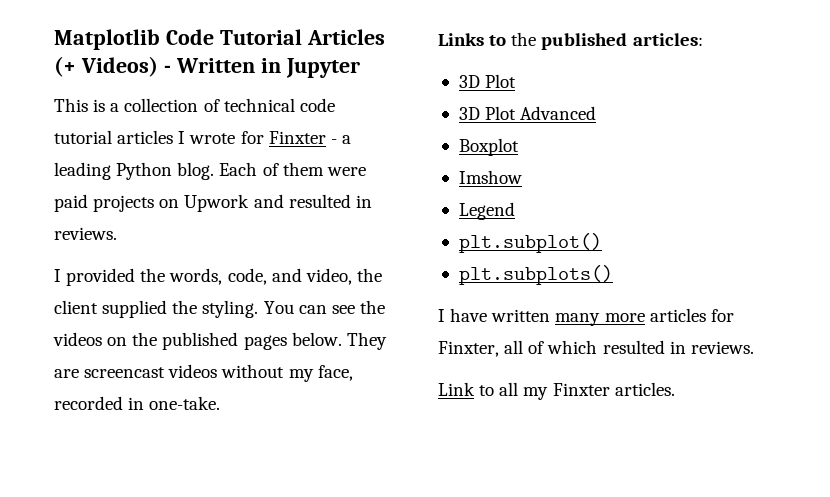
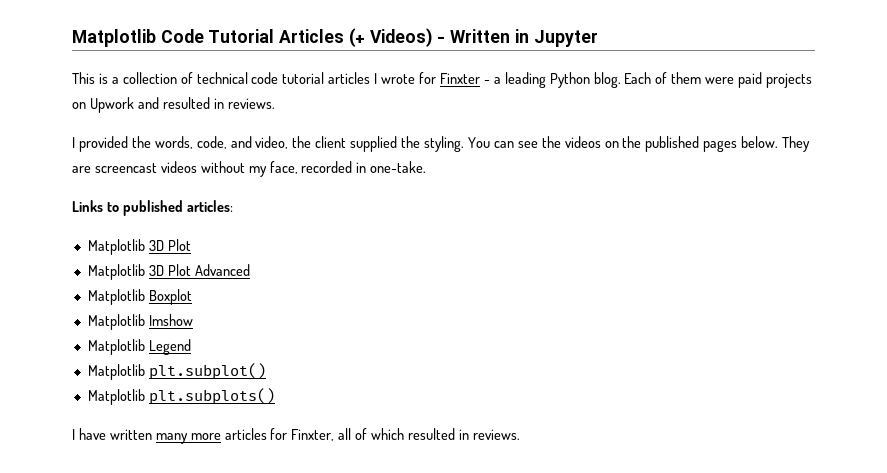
- Links to the published articles:
- 3D Plot
+ Links to published articles:
+ Matplotlib 3D Plot
- 3D Plot Advanced
+ Matplotlib 3D Plot Advanced
- Boxplot
+ Matplotlib Boxplot
- Imshow
+ Matplotlib Imshow
- Legend
+ Matplotlib Legend
- plt.subplot()
+ Matplotlib plt.subplot()
- plt.subplots()
+ Matplotlib plt.subplots()
- Link to all my Finxter articles.

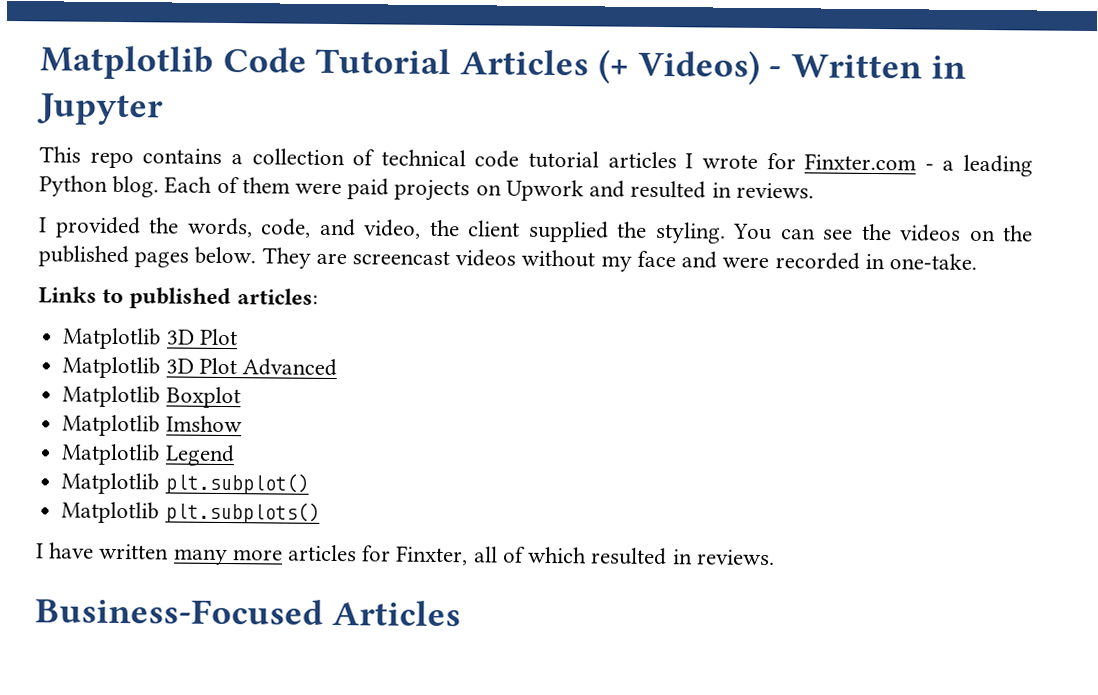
- This is a collection of technical code tutorial articles I wrote for Finxter - a leading Python blog.
+ This repo contains a collection of technical code tutorial articles I wrote for Finxter.com - a leading Python blog.
- They are screencast videos without my face, recorded in one-take.
+ They are screencast videos without my face and were recorded in one-take.
+ Business-Focused Articles

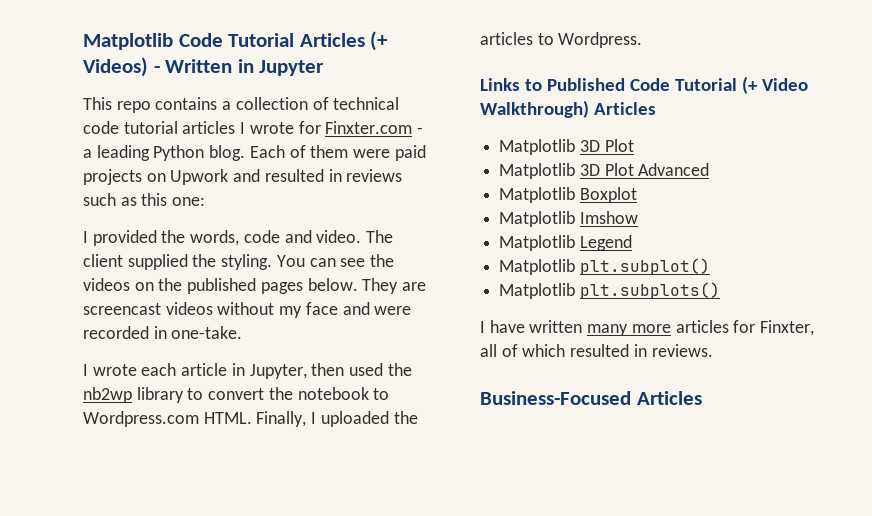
- Each of them were paid projects on Upwork and resulted in reviews.
+ Each of them were paid projects on Upwork and resulted in reviews such as this one:
- I provided the words, code, and video, the client supplied the styling.
+ I provided the words, code and video. The client supplied the styling.
- Links to published articles:
+ I wrote each article in Jupyter, then used the nb2wp library to convert the notebook to Wordpress.com HTML. Finally, I uploaded the articles to Wordpress.
+ Links to Published Code Tutorial (+ Video Walkthrough) Articles

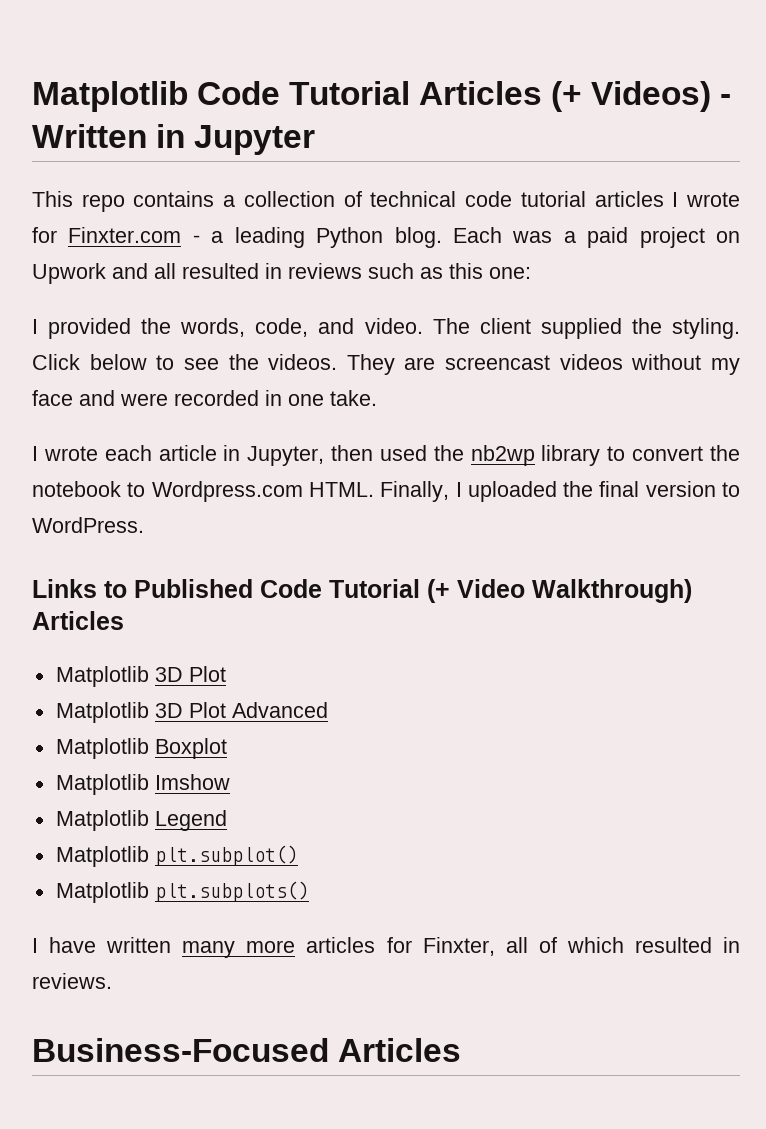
- Each of them were paid projects on Upwork and resulted in reviews such as this one:
+ Each was a paid project on Upwork and all resulted in reviews such as this one:
- I provided the words, code and video.
+ I provided the words, code, and video.
- You can see the videos on the published pages below.
+ Click below to see the videos.
- They are screencast videos without my face and were recorded in one-take.
+ They are screencast videos without my face and were recorded in one take.
- Finally, I uploaded the articles to Wordpress.
+ Finally, I uploaded the final version to WordPress.

